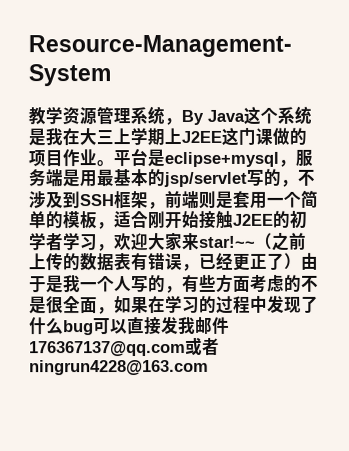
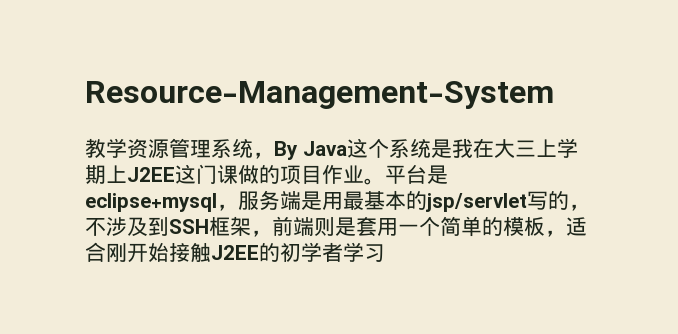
- 平台是eclipse+mysql，服务端是用最基本的jsp/servlet写的，不涉及到SSH框架，前端则是套用一个简单的模板，适合刚开始接触J2EE的初学者学习，欢迎大家来star!~~（之前上传的数据表有错误，已经更正了）由于是我一个人写的，有些方面考虑的不是很全面，如果在学习的过程中发现了什么bug可以直接发我邮件176367137@qq.com或者ningrun4228@163.com
+ 平台是eclipse+mysql，服务端是用最基本的jsp/servlet写的，不涉及到SSH框架，前端则是套用一个简单的模板，适合刚开始接触J2EE的初学者学习

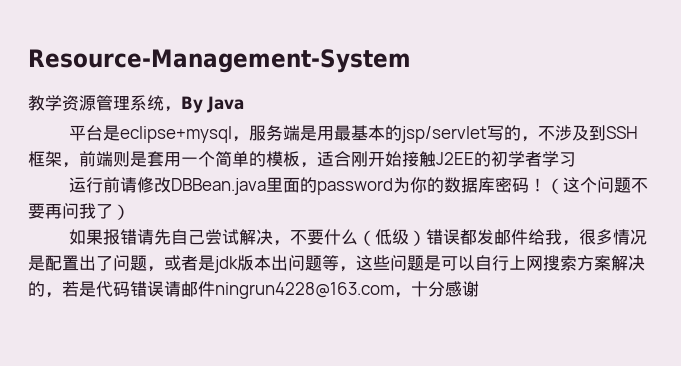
- 教学资源管理系统，By Java这个系统是我在大三上学期上J2EE这门课做的项目作业。平台是eclipse+mysql，服务端是用最基本的jsp/servlet写的，不涉及到SSH框架，前端则是套用一个简单的模板，适合刚开始接触J2EE的初学者学习
+ 教学资源管理系统，By Java
+ 平台是eclipse+mysql，服务端是用最基本的jsp/servlet写的，不涉及到SSH框架，前端则是套用一个简单的模板，适合刚开始接触J2EE的初学者学习
+ 运行前请修改DBBean.java里面的password为你的数据库密码！（这个问题不要再问我了）
+ 如果报错请先自己尝试解决，不要什么（低级）错误都发邮件给我，很多情况是配置出了问题，或者是jdk版本出问题等，这些问题是可以自行上网搜索方案解决的，若是代码错误请邮件ningrun4228@163.com，十分感谢

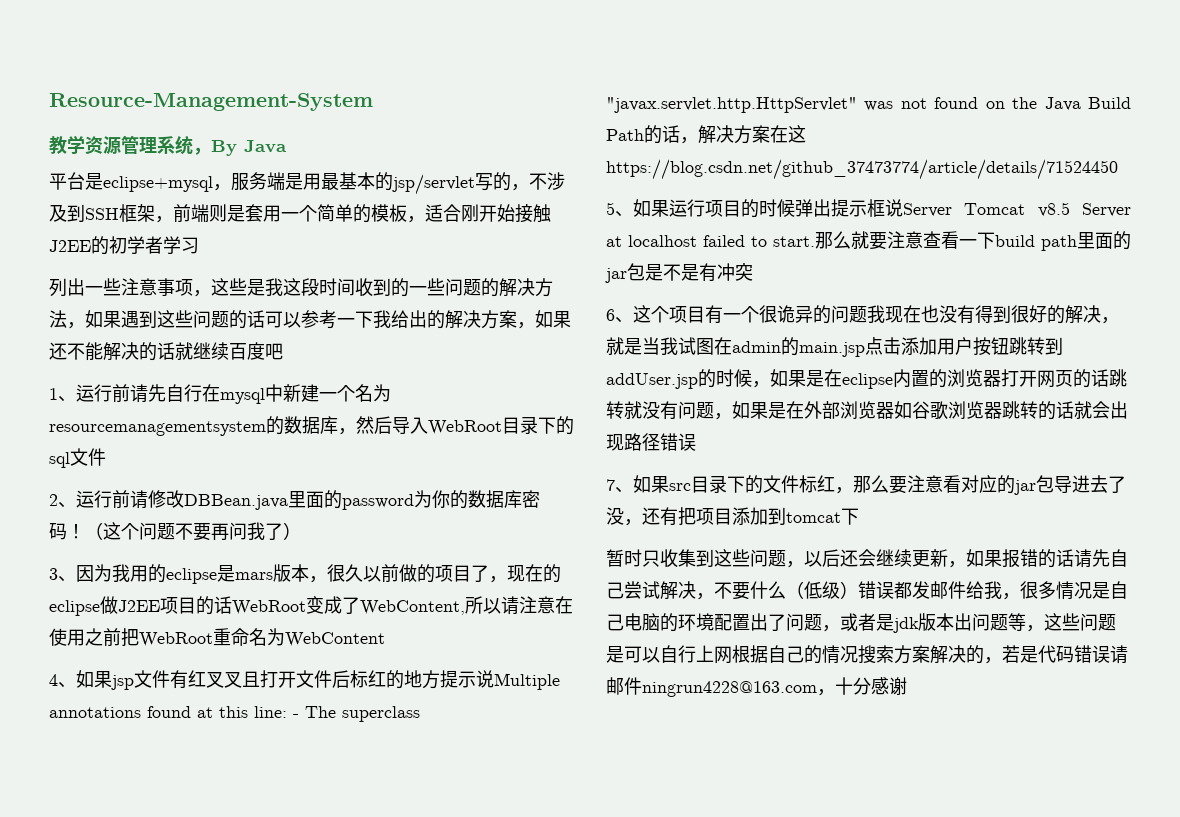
- 运行前请修改DBBean.java里面的password为你的数据库密码！
+ 列出一些注意事项，这些是我这段时间收到的一些问题的解决方法，如果遇到这些问题的话可以参考一下我给出的解决方案，如果还不能解决的话就继续百度吧
+ 1、运行前请先自行在mysql中新建一个名为resourcemanagementsystem的数据库，然后导入WebRoot目录下的sql文件
+ 2、运行前请修改DBBean.java里面的password为你的数据库密码！
- 如果报错请先自己尝试解决，不要什么（低级）错误都发邮件给我，很多情况是配置出了问题，或者是jdk版本出问题等，这些问题是可以自行上网搜索方案解决的，若是代码错误请邮件ningrun4228@163.com，十分感谢
+ 3、因为我用的eclipse是mars版本，很久以前做的项目了，现在的eclipse做J2EE项目的话WebRoot变成了WebContent,所以请注意在使用之前把WebRoot重命名为WebContent
+ 4、如果jsp文件有红叉叉且打开文件后标红的地方提示说Multiple annotations found at this line: - The superclass "javax.servlet.http.HttpServlet" was not found on the Java Build Path的话，解决方案在这https://blog.csdn.net/github_37473774/article/details/71524450
+ 5、如果运行项目的时候弹出提示框说Server Tomcat v8.5 Server at localhost failed to start.那么就要注意查看一下build path里面的jar包是不是有冲突
+ 6、这个项目有一个很诡异的问题我现在也没有得到很好的解决，就是当我试图在admin的main.jsp点击添加用户按钮跳转到addUser.jsp的时候，如果是在eclipse内置的浏览器打开网页的话跳转就没有问题，如果是在外部浏览器如谷歌浏览器跳转的话就会出现路径错误
+ 7、如果src目录下的文件标红，那么要注意看对应的jar包导进去了没，还有把项目添加到tomcat下
+ 暂时只收集到这些问题，以后还会继续更新，如果报错的话请先自己尝试解决，不要什么（低级）错误都发邮件给我，很多情况是自己电脑的环境配置出了问题，或者是jdk版本出问题等，这些问题是可以自行上网根据自己的情况搜索方案解决的，若是代码错误请邮件ningrun4228@163.com，十分感谢

